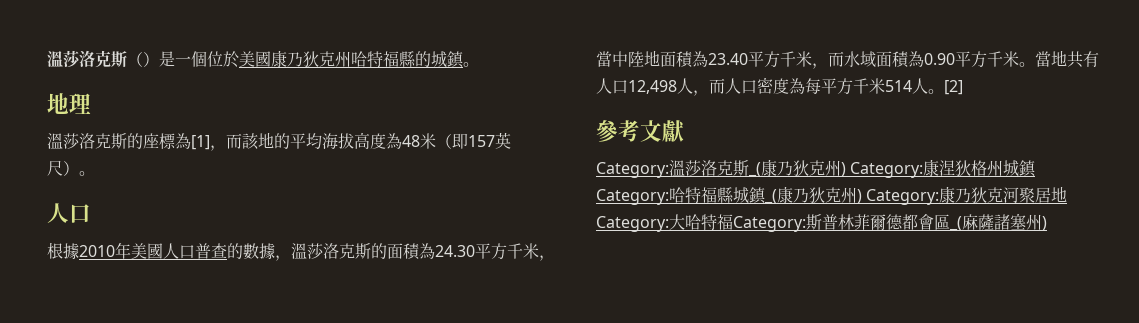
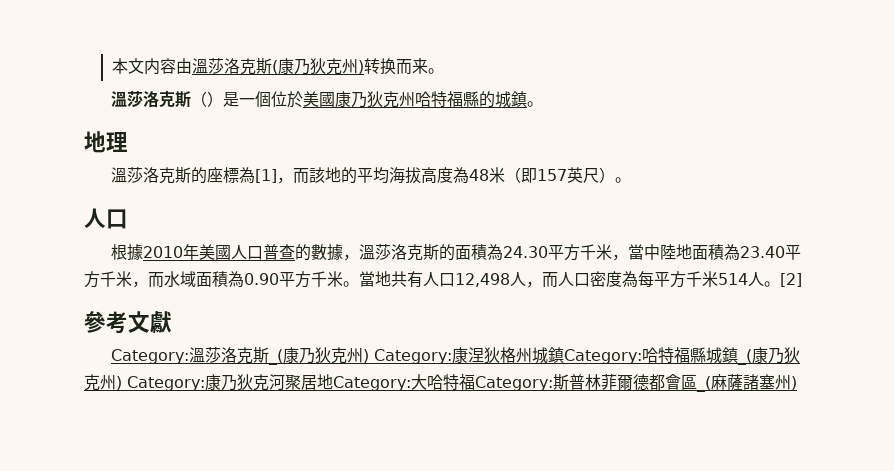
+ 本文内容由溫莎洛克斯(康乃狄克州)转换而来。

